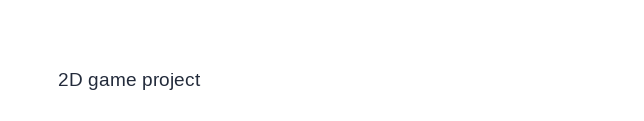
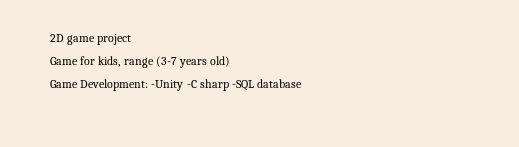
+ Game for kids, range (3-7 years old)
+ Game Development: -Unity -C sharp -SQL database

